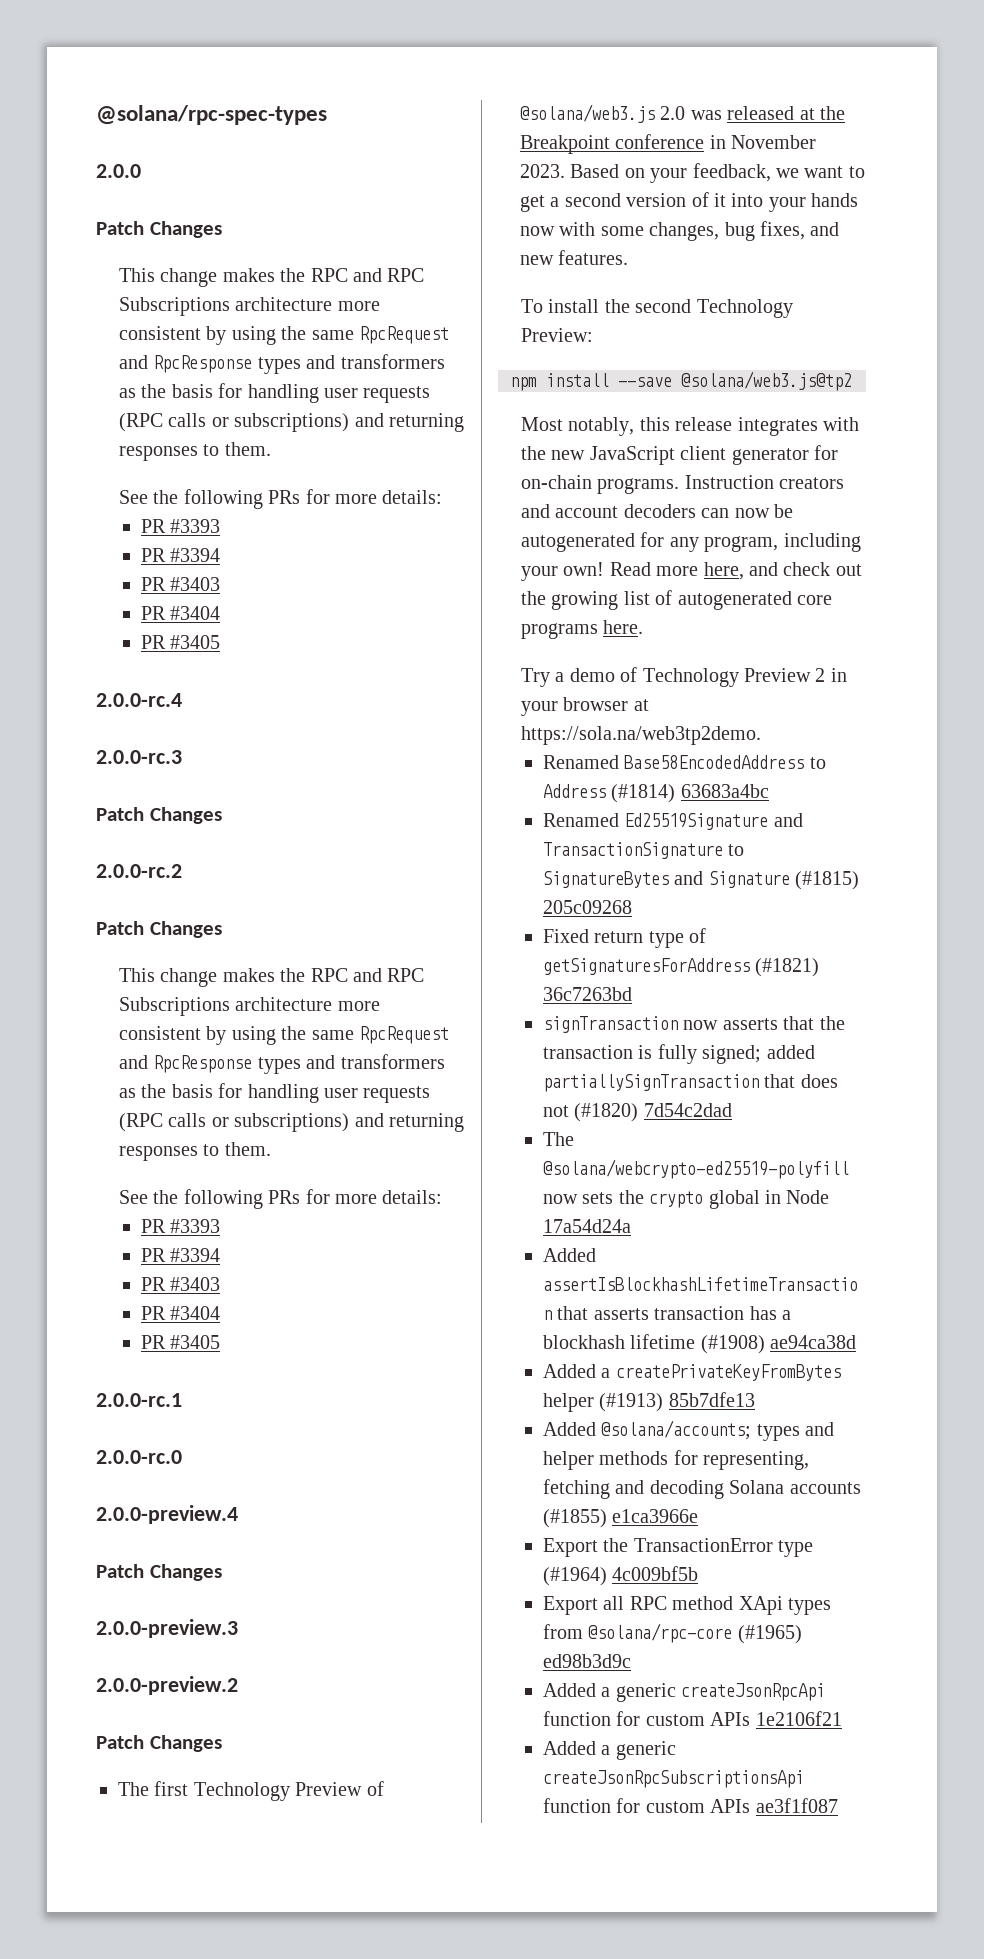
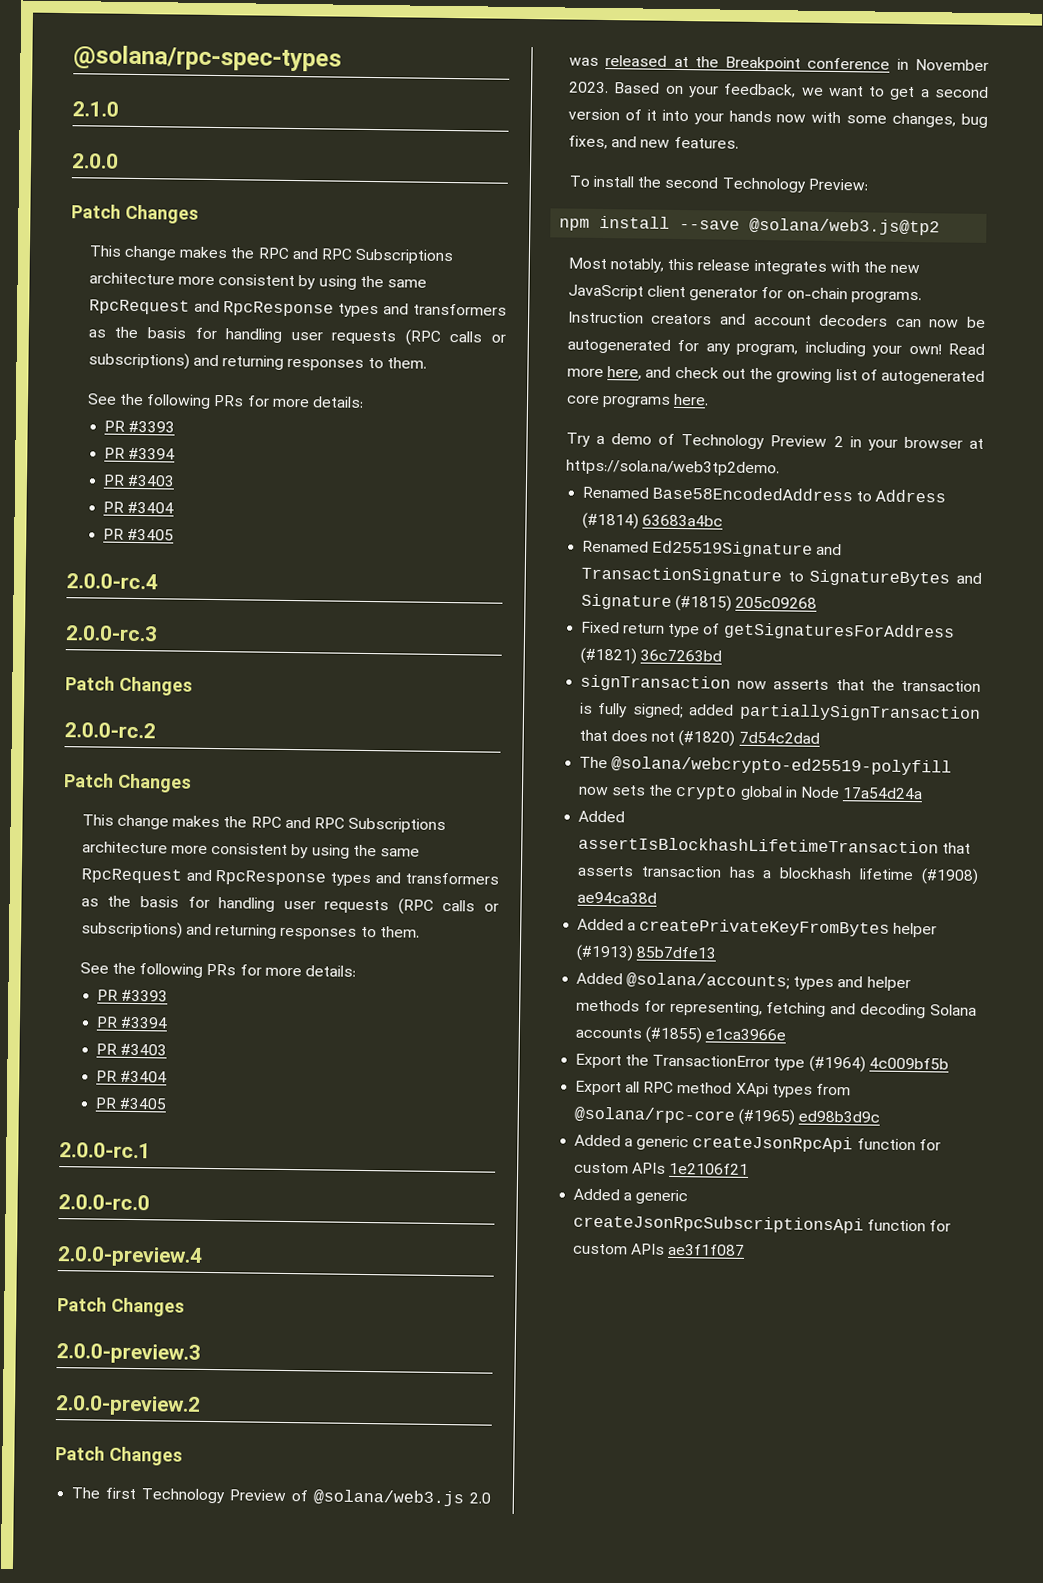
+ 2.1.0

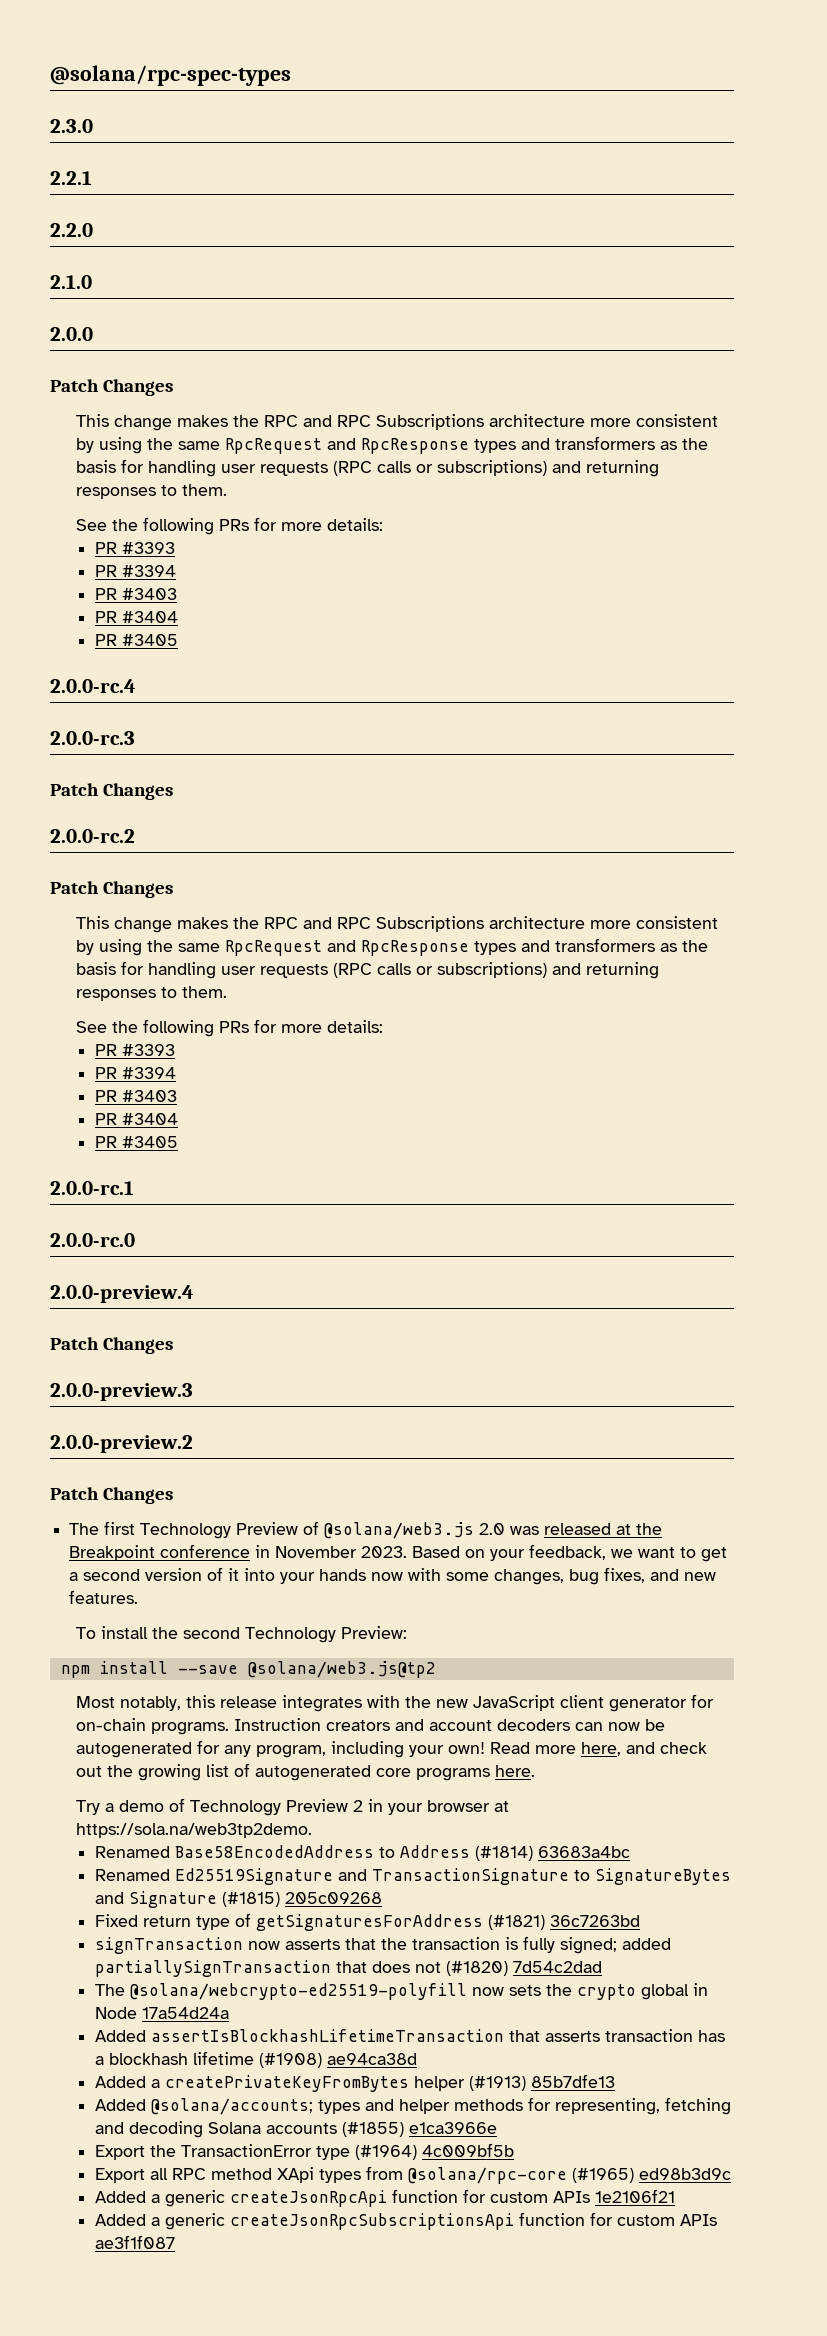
+ 2.3.0
+ 2.2.1
+ 2.2.0

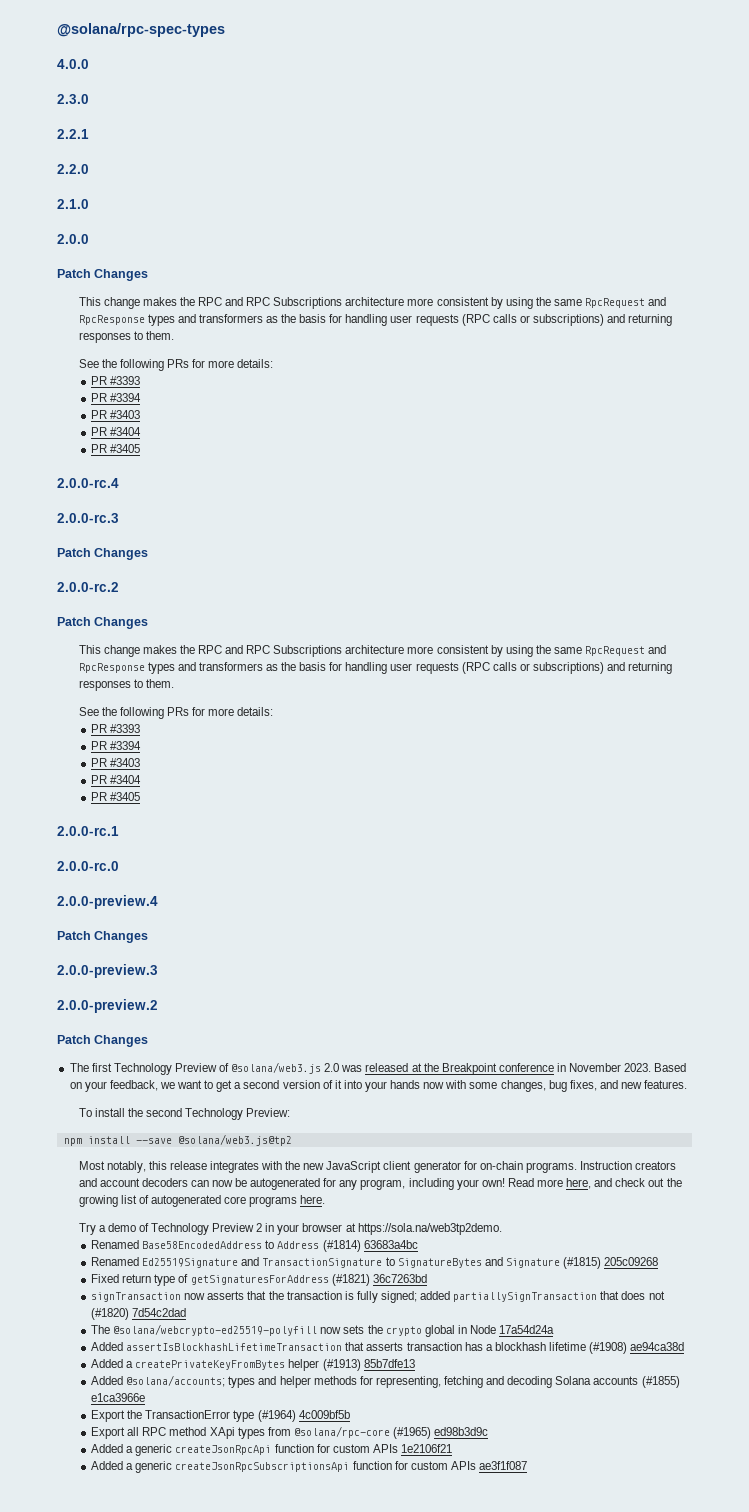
+ 4.0.0

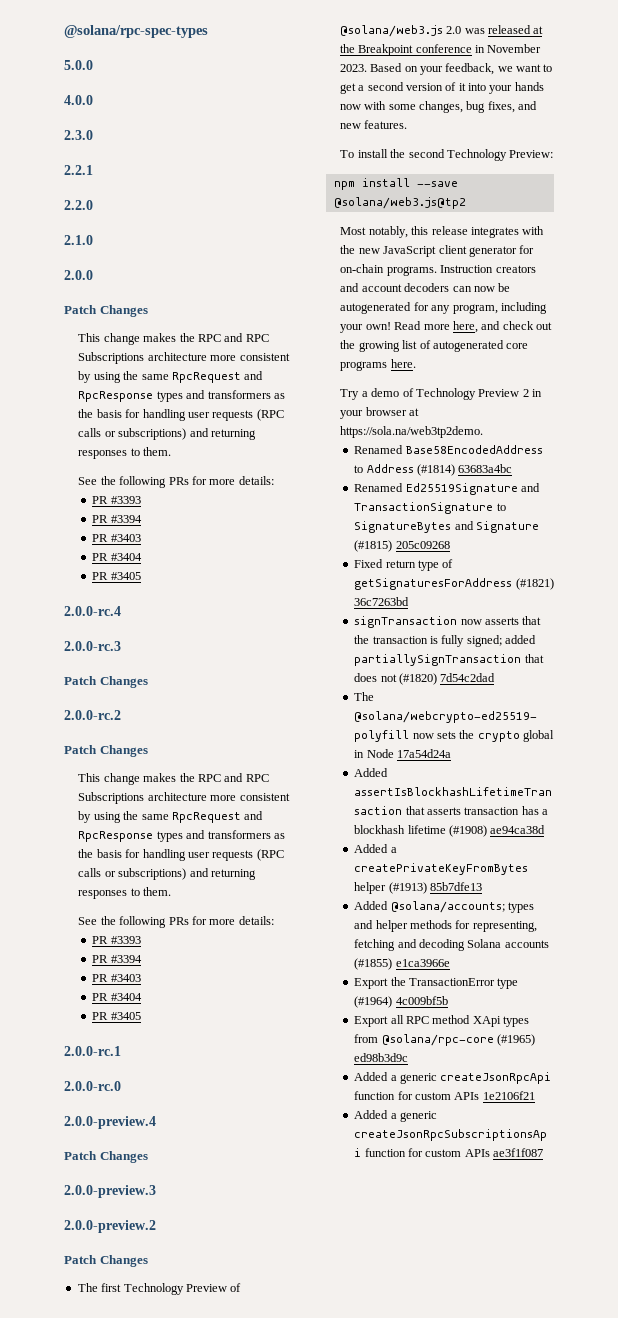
+ 5.0.0

